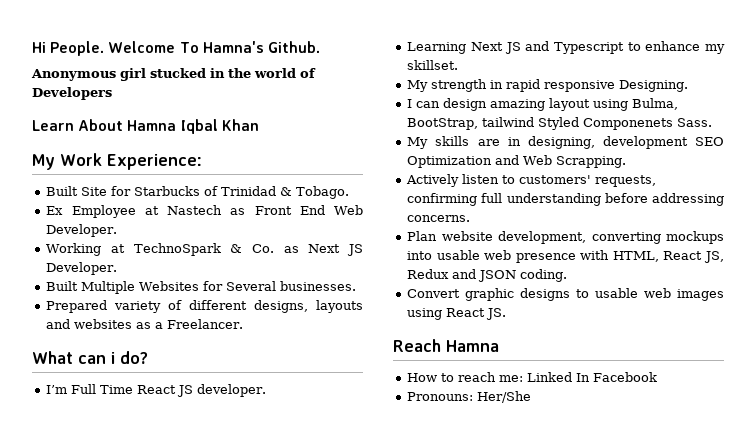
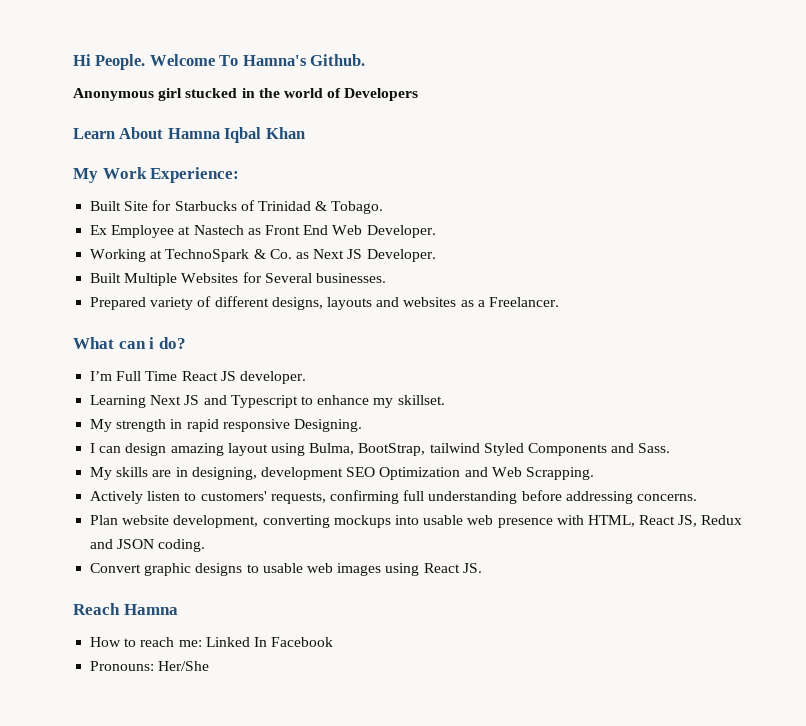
- I can design amazing layout using Bulma, BootStrap, tailwind Styled Componenets Sass.
+ I can design amazing layout using Bulma, BootStrap, tailwind Styled Components and Sass.

